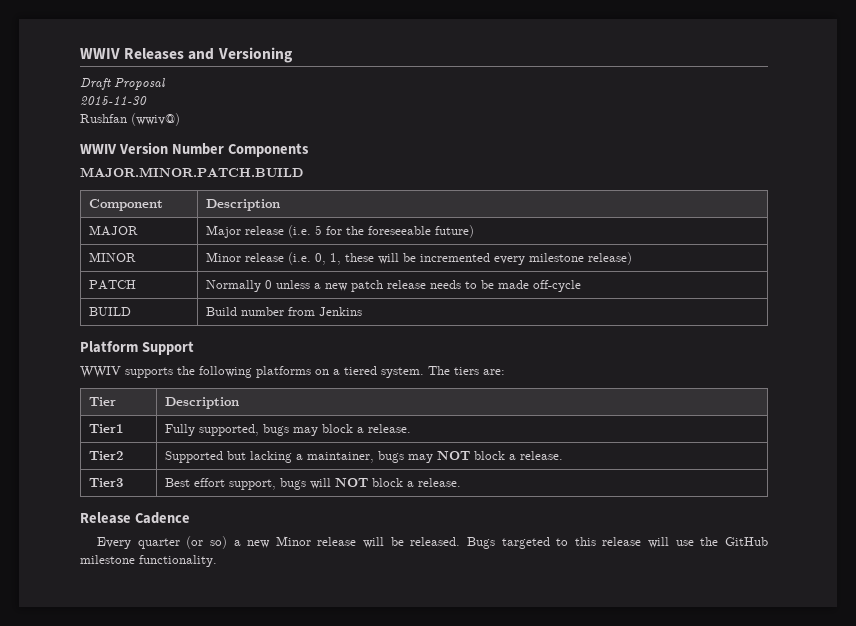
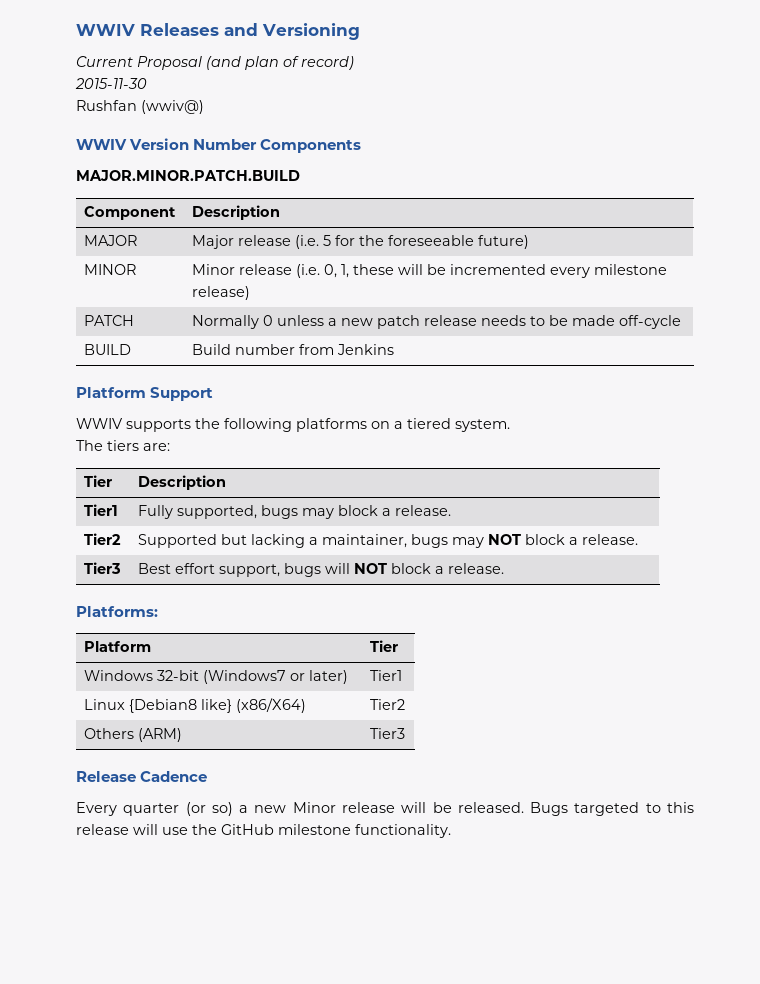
- Draft Proposal
+ Current Proposal (and plan of record)
- WWIV supports the following platforms on a tiered system. The tiers are:
+ WWIV supports the following platforms on a tiered system.
+ The tiers are:
+ Platforms:
+ Platform | Tier
+ Windows 32-bit (Windows7 or later) | Tier1
+ Linux {Debian8 like} (x86/X64) | Tier2
+ Others (ARM) | Tier3

